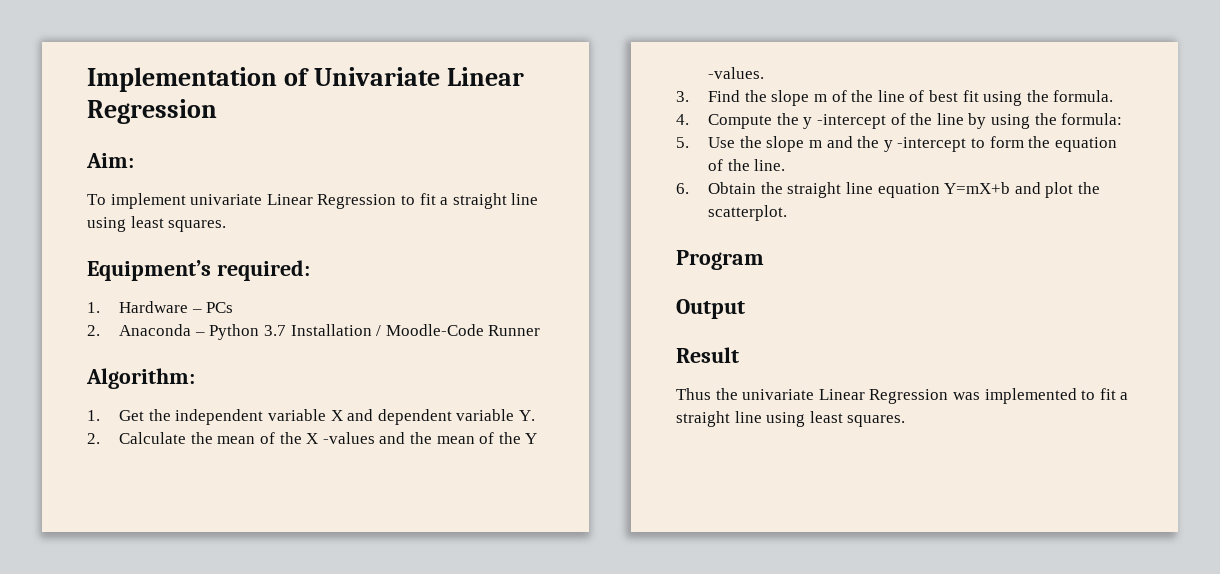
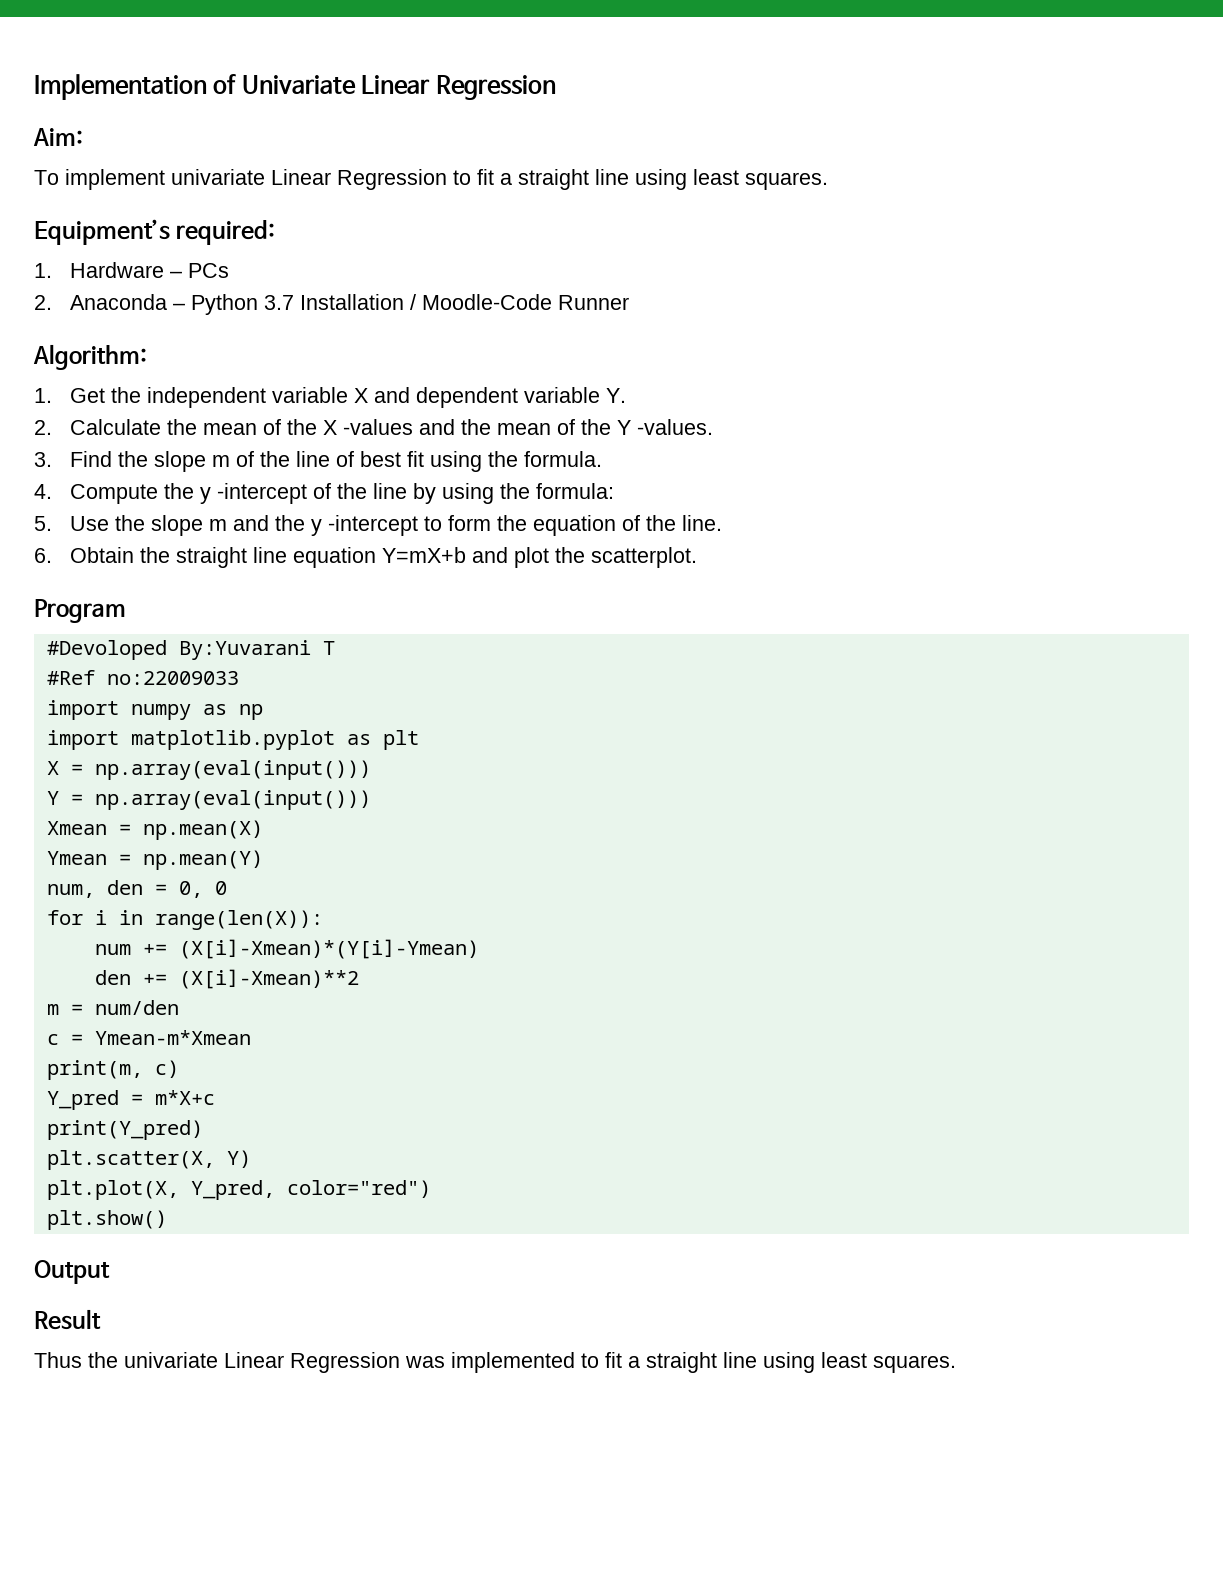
+ #Devoloped By:Yuvarani T
+ #Ref no:22009033
+ import numpy as np
+ import matplotlib.pyplot as plt
+ X = np.array(eval(input()))
+ Y = np.array(eval(input()))
+ Xmean = np.mean(X)
+ Ymean = np.mean(Y)
+ num, den = 0, 0
+ for i in range(len(X)):
+ num += (X[i]-Xmean)*(Y[i]-Ymean)
+ den += (X[i]-Xmean)**2
+ m = num/den
+ c = Ymean-m*Xmean
+ print(m, c)
+ Y_pred = m*X+c
+ print(Y_pred)
+ plt.scatter(X, Y)
+ plt.plot(X, Y_pred, color="red")
+ plt.show()

